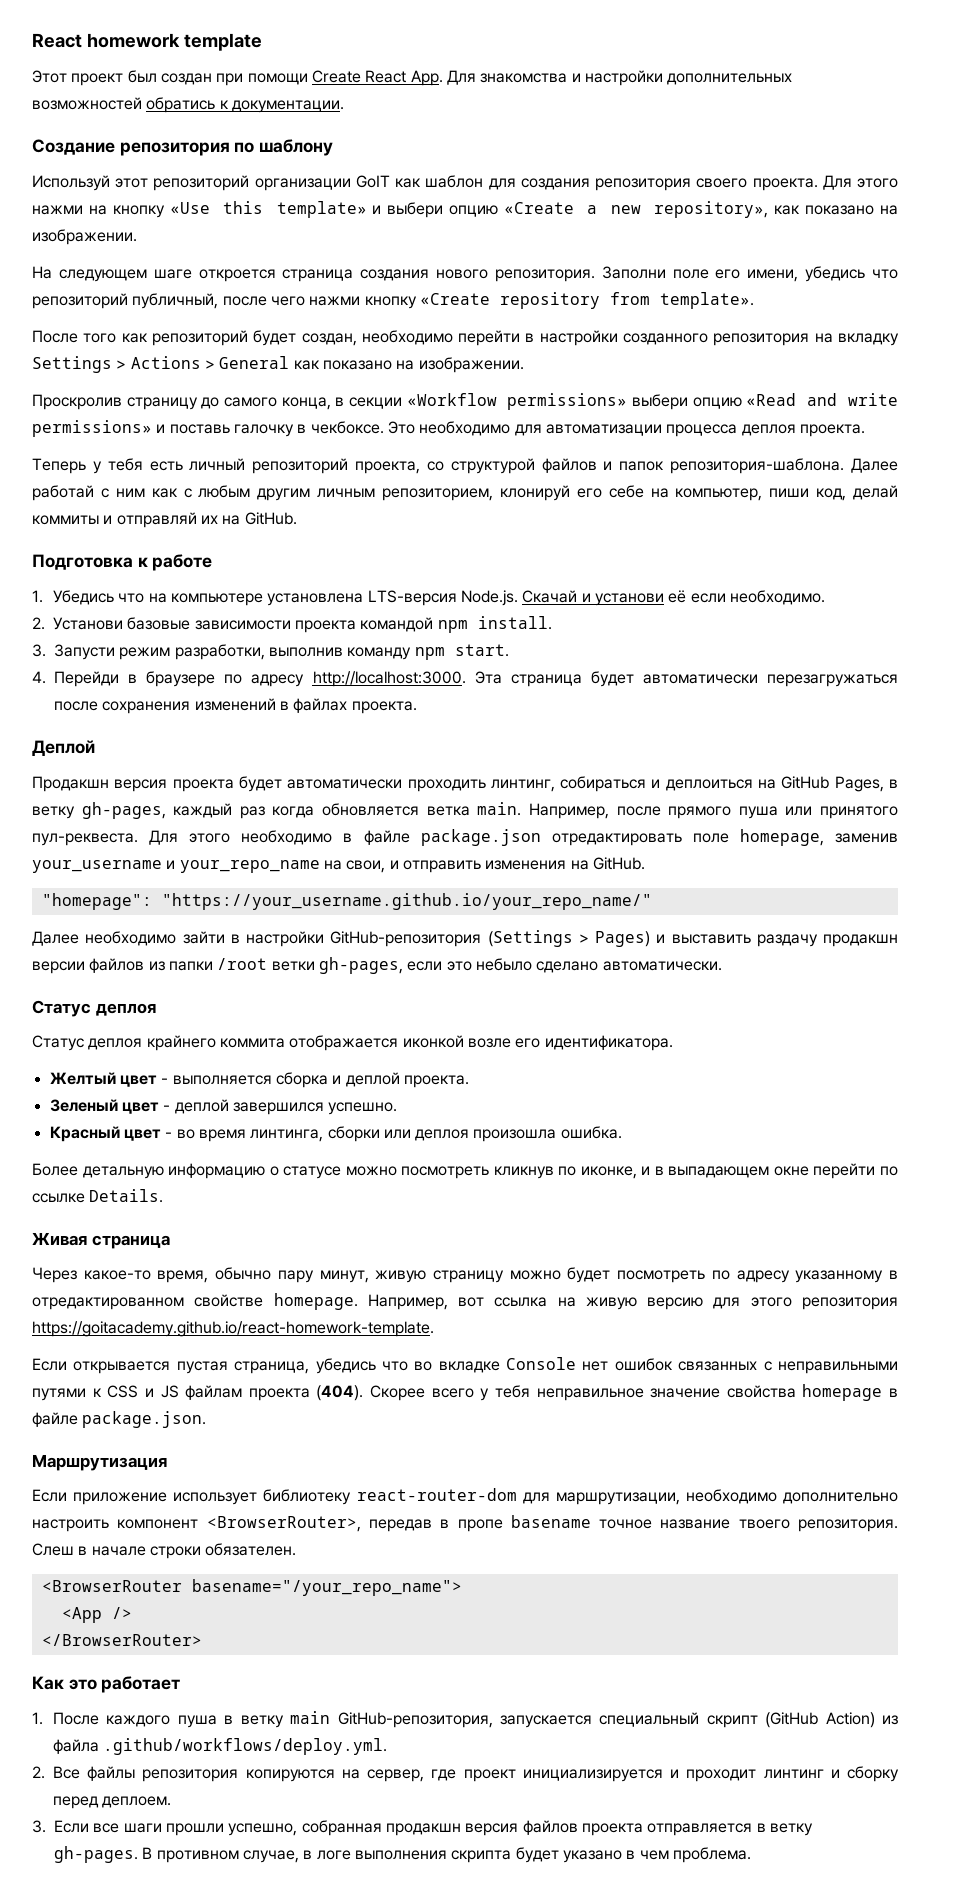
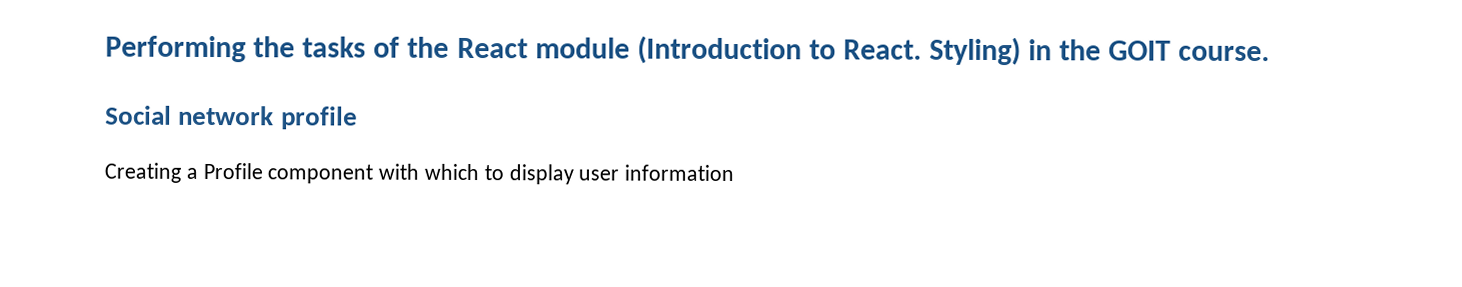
- React homework template
- Этот проект был создан при помощи Create React App. Для знакомства и настройки дополнительных возможностей обратись к документации.
- Создание репозитория по шаблону
- Используй этот репозиторий организации GoIT как шаблон для создания репозитория своего проекта. Для этого нажми на кнопку «Use this template» и выбери опцию «Create a new repository», как показано на изображении.
- На следующем шаге откроется страница создания нового репозитория. Заполни поле его имени, убедись что репозиторий публичный, после чего нажми кнопку «Create repository from template».
- После того как репозиторий будет создан, необходимо перейти в настройки созданного репозитория на вкладку Settings > Actions > General как показано на изображении.
- Проскролив страницу до самого конца, в секции «Workflow permissions» выбери опцию «Read and write permissions» и поставь галочку в чекбоксе. Это необходимо для автоматизации процесса деплоя проекта.
- Теперь у тебя есть личный репозиторий проекта, со структурой файлов и папок репозитория-шаблона. Далее работай с ним как с любым другим личным репозиторием, клонируй его себе на компьютер, пиши код, делай коммиты и отправляй их на GitHub.
- Подготовка к работе
- 1. Убедись что на компьютере установлена LTS-версия Node.js. Скачай и установи её если необходимо.
- 2. Установи базовые зависимости проекта командой npm install.
- 3. Запусти режим разработки, выполнив команду npm start.
- 4. Перейди в браузере по адресу http://localhost:3000. Эта страница будет автоматически перезагружаться после сохранения изменений в файлах проекта.
- Деплой
- Продакшн версия проекта будет автоматически проходить линтинг, собираться и деплоиться на GitHub Pages, в ветку gh-pages, каждый раз когда обновляется ветка main. Например, после прямого пуша или принятого пул-реквеста. Для этого необходимо в файле package.json отредактировать поле homepage, заменив your_username и your_repo_name на свои, и отправить изменения на GitHub.
- "homepage": "https://your_username.github.io/your_repo_name/"
- Далее необходимо зайти в настройки GitHub-репозитория (Settings > Pages) и выставить раздачу продакшн версии файлов из папки /root ветки gh-pages, если это небыло сделано автоматически.
- Статус деплоя
- Статус деплоя крайнего коммита отображается иконкой возле его идентификатора.
- Желтый цвет - выполняется сборка и деплой проекта.
- Зеленый цвет - деплой завершился успешно.
- Красный цвет - во время линтинга, сборки или деплоя произошла ошибка.
- Более детальную информацию о статусе можно посмотреть кликнув по иконке, и в выпадающем окне перейти по ссылке Details.
- Живая страница
- Через какое-то время, обычно пару минут, живую страницу можно будет посмотреть по адресу указанному в отредактированном свойстве homepage. Например, вот ссылка на живую версию для этого репозитория https://goitacademy.github.io/react-homework-template.
- Если открывается пустая страница, убедись что во вкладке Console нет ошибок связанных с неправильными путями к CSS и JS файлам проекта (404). Скорее всего у тебя неправильное значение свойства homepage в файле package.json.
- Маршрутизация
- Если приложение использует библиотеку react-router-dom для маршрутизации, необходимо дополнительно настроить компонент <BrowserRouter>, передав в пропе basename точное название твоего репозитория. Слеш в начале строки обязателен.
- <BrowserRouter basename="/your_repo_name">
- <App />
- </BrowserRouter>
- Как это работает
- 1. После каждого пуша в ветку main GitHub-репозитория, запускается специальный скрипт (GitHub Action) из файла .github/workflows/deploy.yml.
- 2. Все файлы репозитория копируются на сервер, где проект инициализируется и проходит линтинг и сборку перед деплоем.
- 3. Если все шаги прошли успешно, собранная продакшн версия файлов проекта отправляется в ветку gh-pages. В противном случае, в логе выполнения скрипта будет указано в чем проблема.
+ Performing the tasks of the React module (Introduction to React. Styling) in the GOIT course.
+ Social network profile
+ Creating a Profile component with which to display user information

